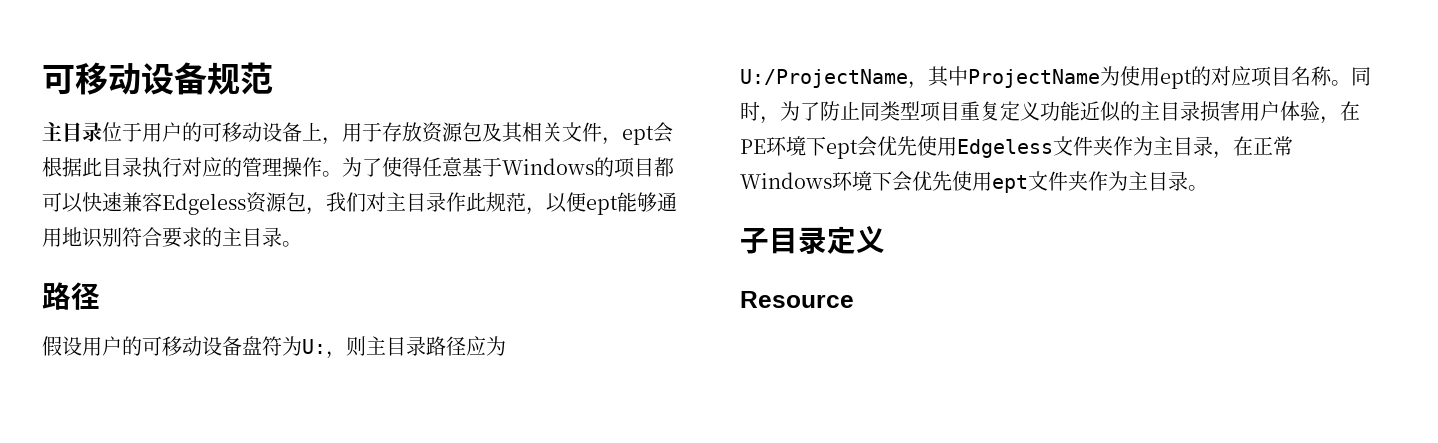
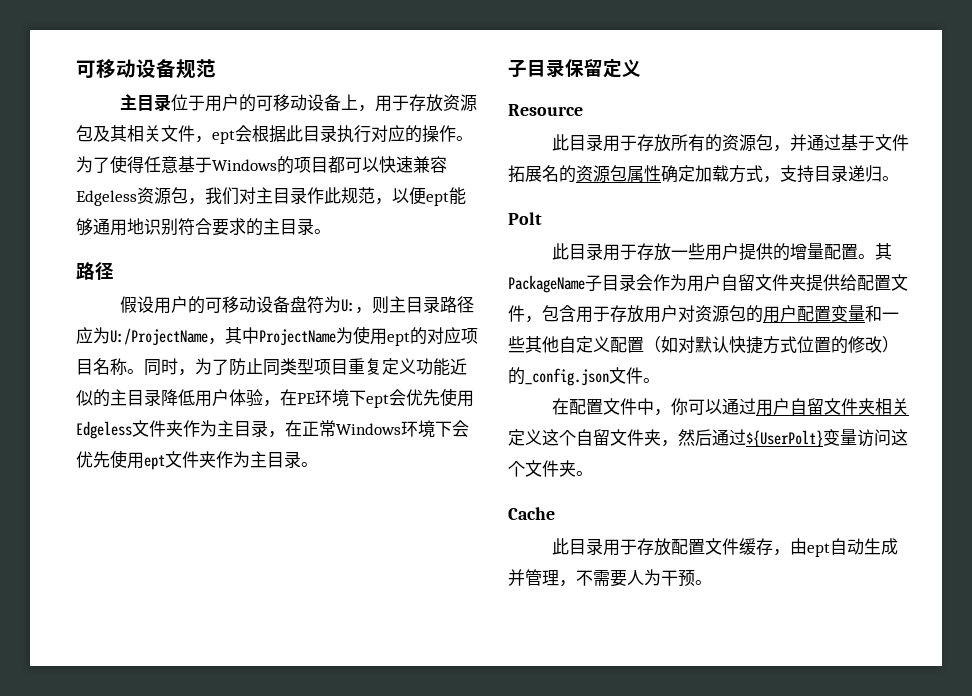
- 主目录位于用户的可移动设备上，用于存放资源包及其相关文件，ept会根据此目录执行对应的管理操作。
+ 主目录位于用户的可移动设备上，用于存放资源包及其相关文件，ept会根据此目录执行对应的操作。
- 同时，为了防止同类型项目重复定义功能近似的主目录损害用户体验，在PE环境下ept会优先使用Edgeless文件夹作为主目录，在正常Windows环境下会优先使用ept文件夹作为主目录。
+ 同时，为了防止同类型项目重复定义功能近似的主目录降低用户体验，在PE环境下ept会优先使用Edgeless文件夹作为主目录，在正常Windows环境下会优先使用ept文件夹作为主目录。
- 子目录定义
+ 子目录保留定义
+ 此目录用于存放所有的资源包，并通过基于文件拓展名的资源包属性确定加载方式，支持目录递归。
+ Polt
+ 此目录用于存放一些用户提供的增量配置。其PackageName子目录会作为用户自留文件夹提供给配置文件，包含用于存放用户对资源包的用户配置变量和一些其他自定义配置（如对默认快捷方式位置的修改）的_config.json文件。
+ 在配置文件中，你可以通过用户自留文件夹相关定义这个自留文件夹，然后通过${UserPolt}变量访问这个文件夹。
+ Cache
+ 此目录用于存放配置文件缓存，由ept自动生成并管理，不需要人为干预。

